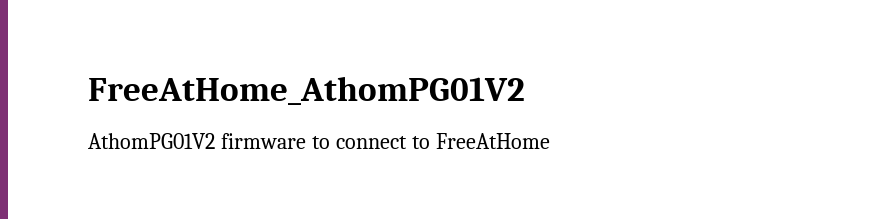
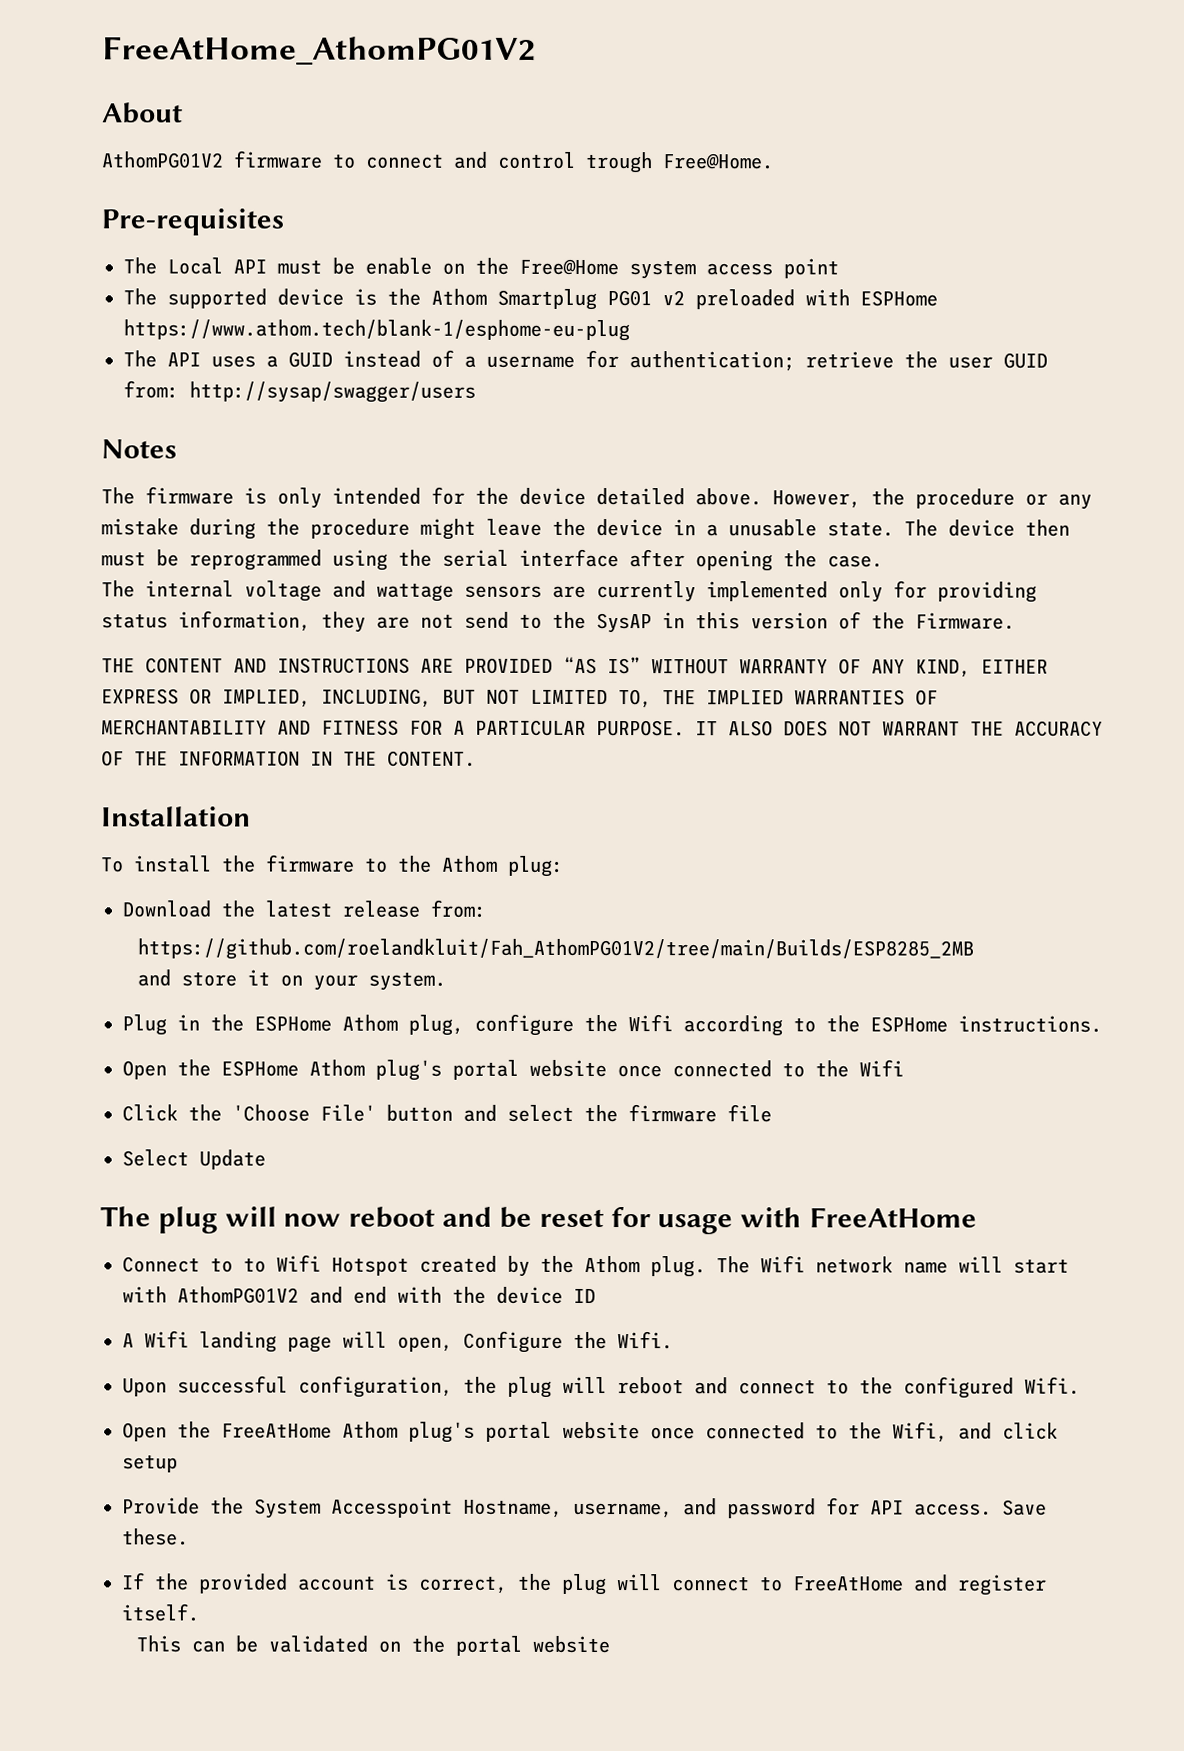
+ About
- AthomPG01V2 firmware to connect to FreeAtHome
+ AthomPG01V2 firmware to connect and control trough Free@Home.
+ Pre-requisites
+ The Local API must be enable on the Free@Home system access point
+ The supported device is the Athom Smartplug PG01 v2 preloaded with ESPHome https://www.athom.tech/blank-1/esphome-eu-plug
+ The API uses a GUID instead of a username for authentication; retrieve the user GUID from: http://sysap/swagger/users
+ Notes
+ The firmware is only intended for the device detailed above. However, the procedure or any mistake during the procedure might leave the device in a unusable state. The device then must be reprogrammed using the serial interface after opening the case.
+ The internal voltage and wattage sensors are currently implemented only for providing status information, they are not send to the SysAP in this version of the Firmware.
+ THE CONTENT AND INSTRUCTIONS ARE PROVIDED “AS IS” WITHOUT WARRANTY OF ANY KIND, EITHER EXPRESS OR IMPLIED, INCLUDING, BUT NOT LIMITED TO, THE IMPLIED WARRANTIES OF MERCHANTABILITY AND FITNESS FOR A PARTICULAR PURPOSE. IT ALSO DOES NOT WARRANT THE ACCURACY OF THE INFORMATION IN THE CONTENT.
+ Installation
+ To install the firmware to the Athom plug:
+ Download the latest release from:
+ https://github.com/roelandkluit/Fah_AthomPG01V2/tree/main/Builds/ESP8285_2MB
+ and store it on your system.
+ Plug in the ESPHome Athom plug, configure the Wifi according to the ESPHome instructions.
+ Open the ESPHome Athom plug's portal website once connected to the Wifi
+ Click the 'Choose File' button and select the firmware file
+ Select Update
+ The plug will now reboot and be reset for usage with FreeAtHome
+ Connect to to Wifi Hotspot created by the Athom plug. The Wifi network name will start with AthomPG01V2 and end with the device ID
+ A Wifi landing page will open, Configure the Wifi.
+ Upon successful configuration, the plug will reboot and connect to the configured Wifi.
+ Open the FreeAtHome Athom plug's portal website once connected to the Wifi, and click setup
+ Provide the System Accesspoint Hostname, username, and password for API access. Save these.
+ If the provided account is correct, the plug will connect to FreeAtHome and register itself.
+ This can be validated on the portal website

